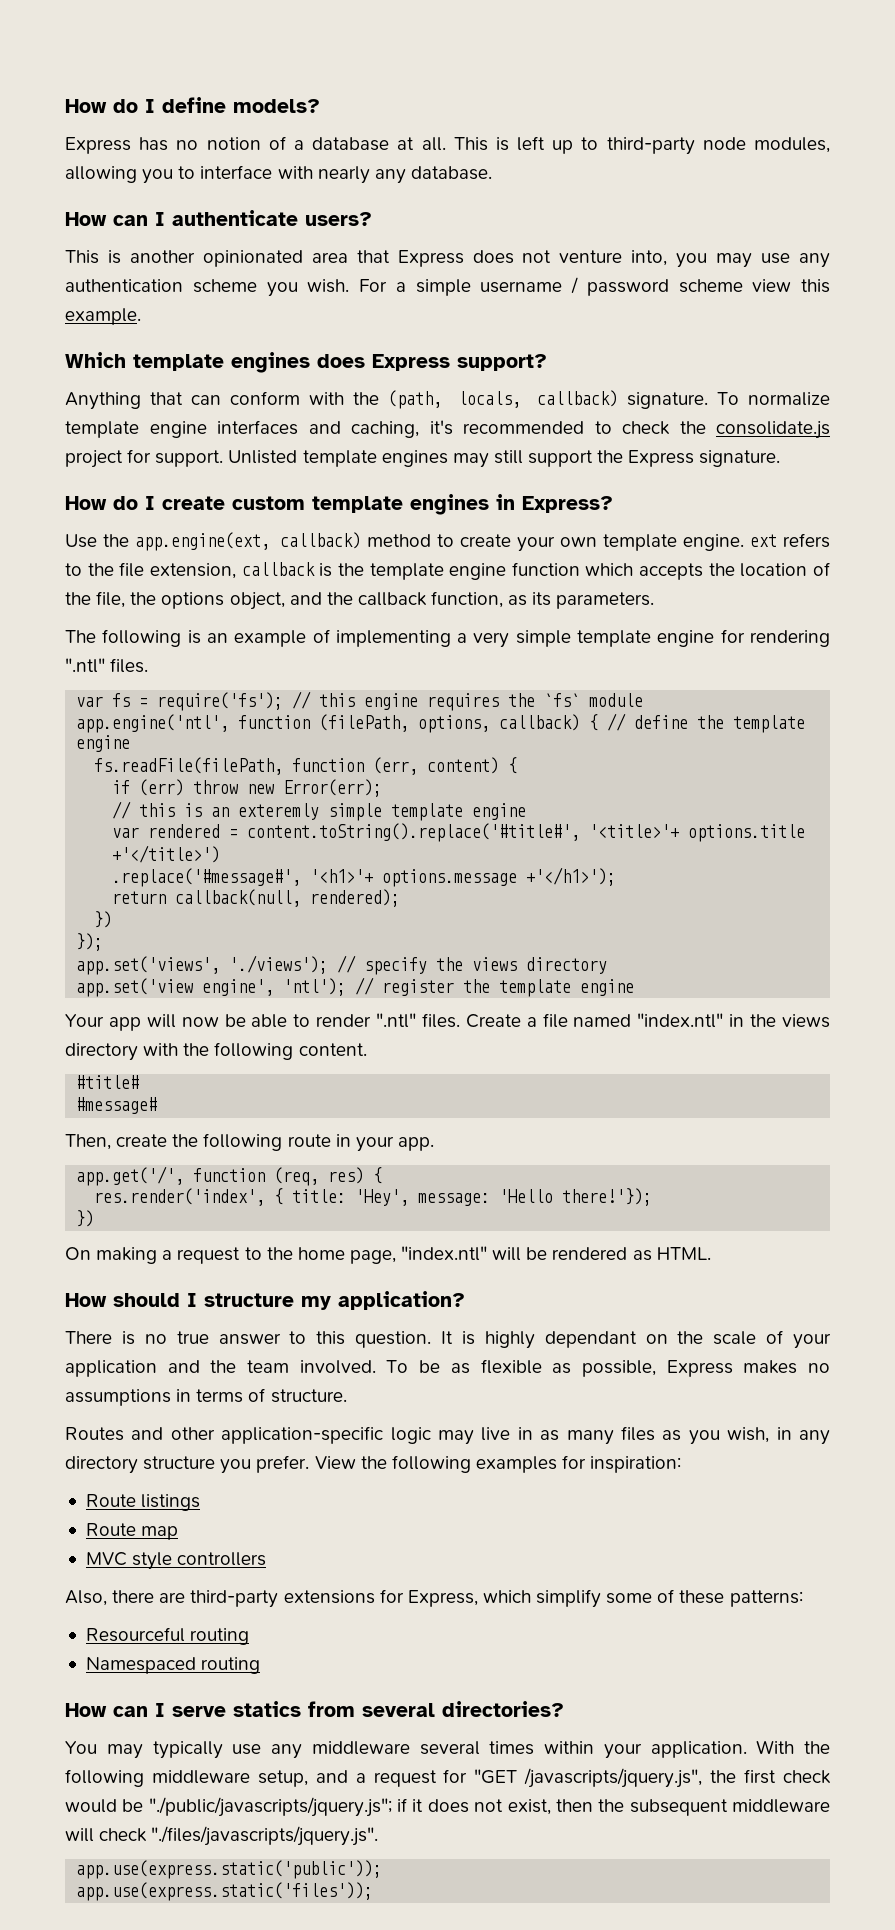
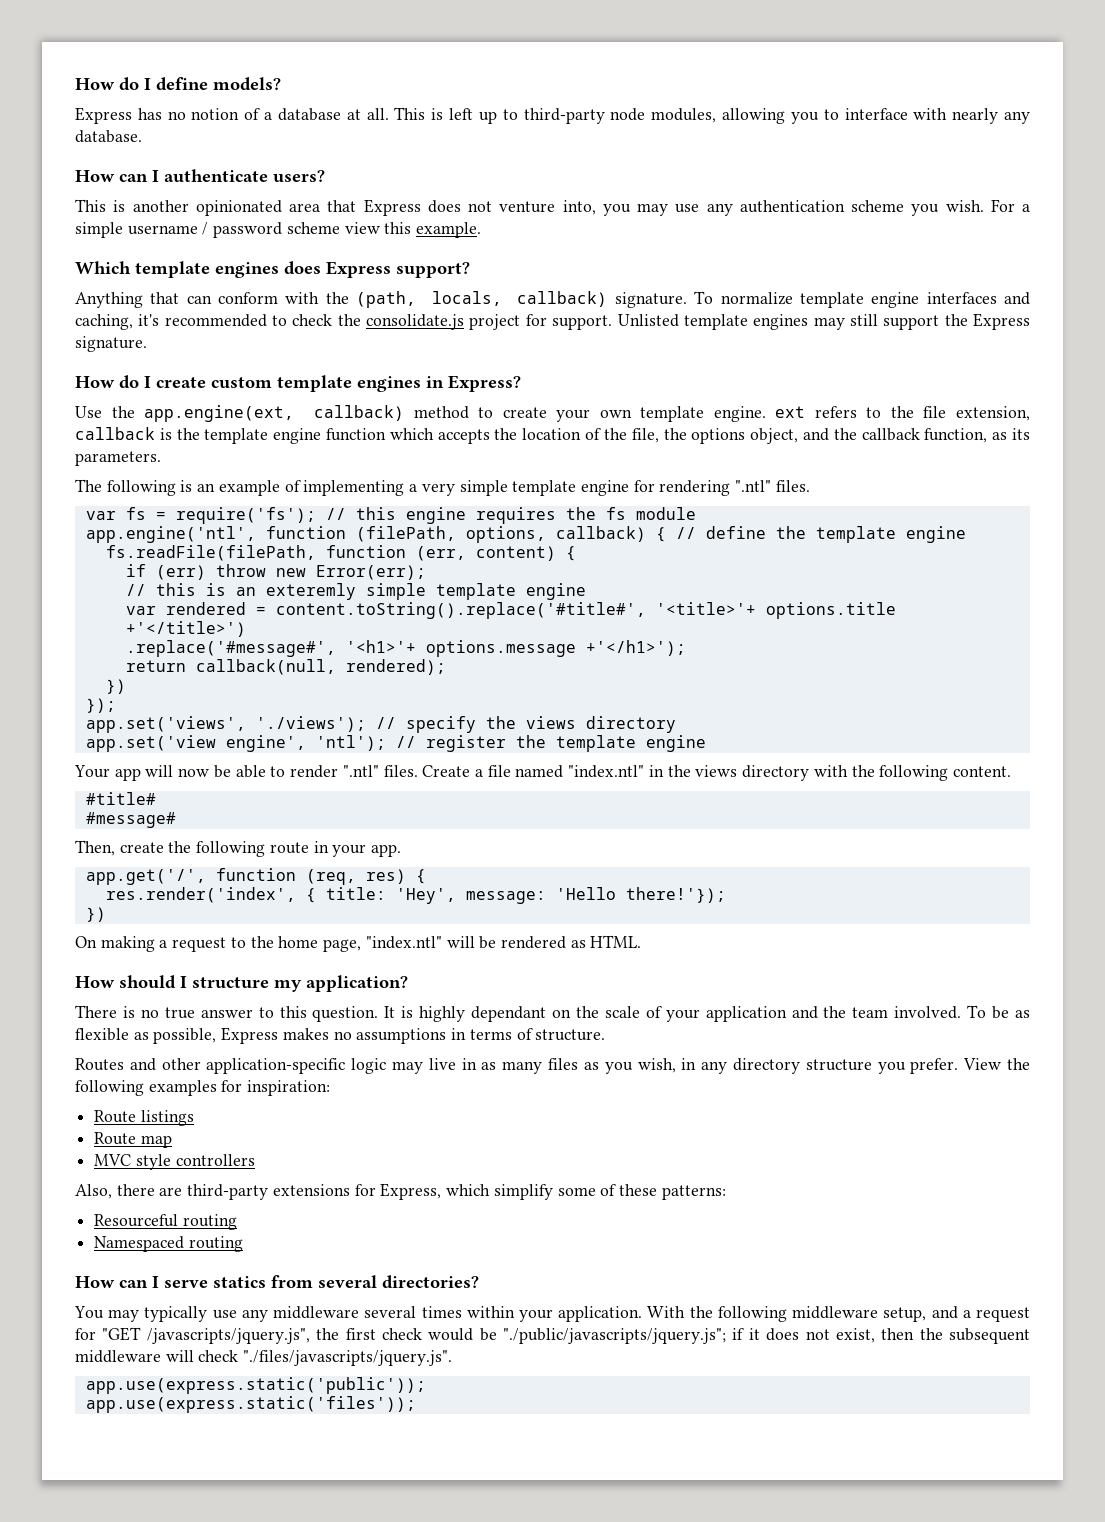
- var fs = require('fs'); // this engine requires the `fs` module
+ var fs = require('fs'); // this engine requires the fs module

